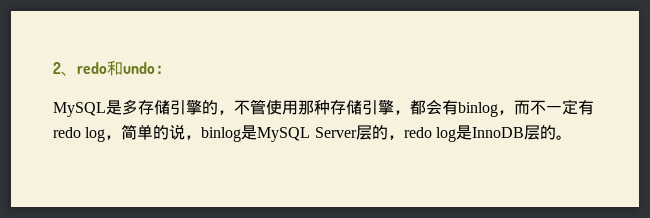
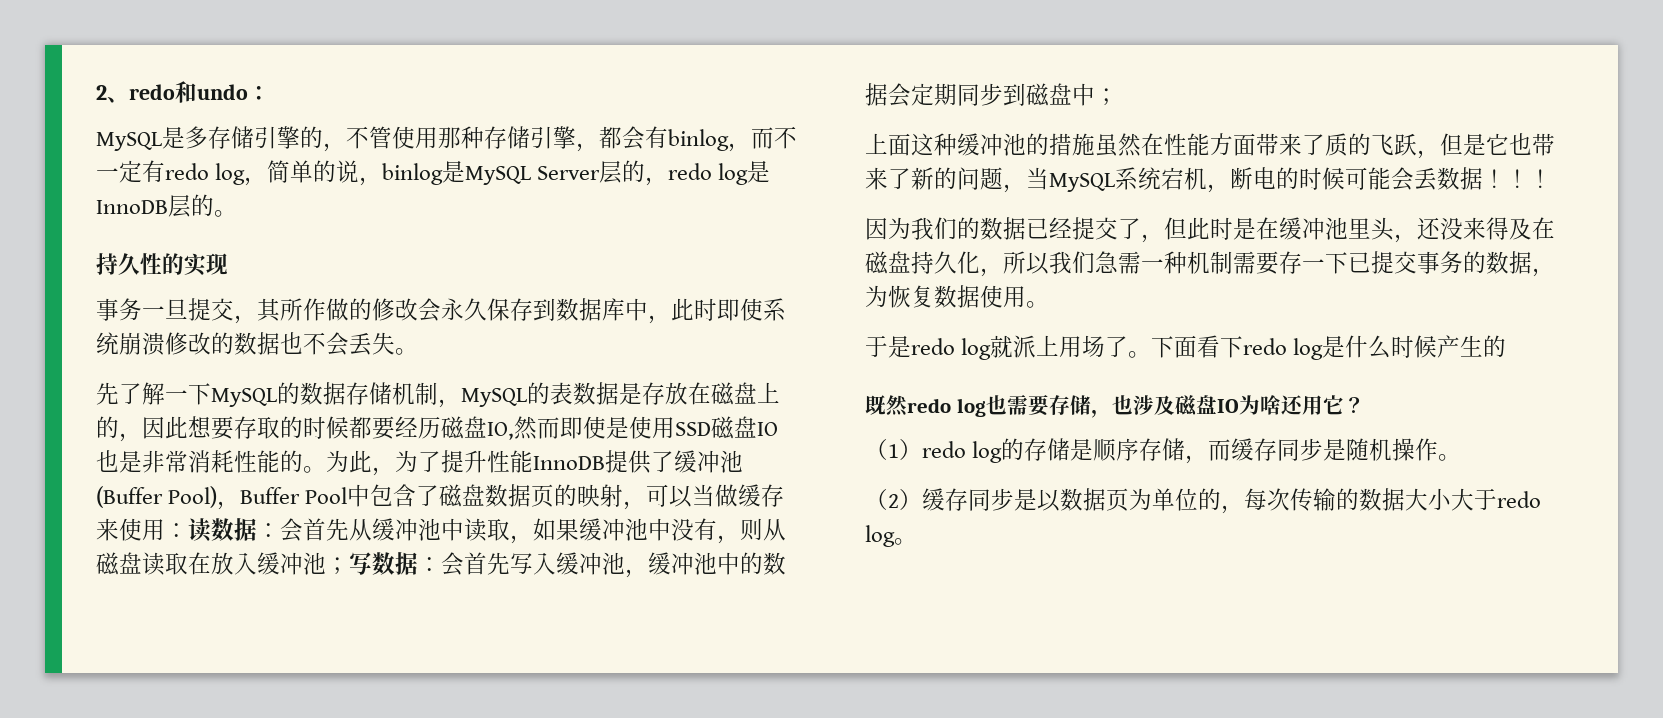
+ 持久性的实现
+ 事务一旦提交，其所作做的修改会永久保存到数据库中，此时即使系统崩溃修改的数据也不会丢失。
+ 先了解一下MySQL的数据存储机制，MySQL的表数据是存放在磁盘上的，因此想要存取的时候都要经历磁盘IO,然而即使是使用SSD磁盘IO也是非常消耗性能的。为此，为了提升性能InnoDB提供了缓冲池(Buffer Pool)，Buffer Pool中包含了磁盘数据页的映射，可以当做缓存来使用：读数据：会首先从缓冲池中读取，如果缓冲池中没有，则从磁盘读取在放入缓冲池；写数据：会首先写入缓冲池，缓冲池中的数据会定期同步到磁盘中；
+ 上面这种缓冲池的措施虽然在性能方面带来了质的飞跃，但是它也带来了新的问题，当MySQL系统宕机，断电的时候可能会丢数据！！！
+ 因为我们的数据已经提交了，但此时是在缓冲池里头，还没来得及在磁盘持久化，所以我们急需一种机制需要存一下已提交事务的数据，为恢复数据使用。
+ 于是redo log就派上用场了。下面看下redo log是什么时候产生的
+ 既然redo log也需要存储，也涉及磁盘IO为啥还用它？
+ （1）redo log的存储是顺序存储，而缓存同步是随机操作。
+ （2）缓存同步是以数据页为单位的，每次传输的数据大小大于redo log。

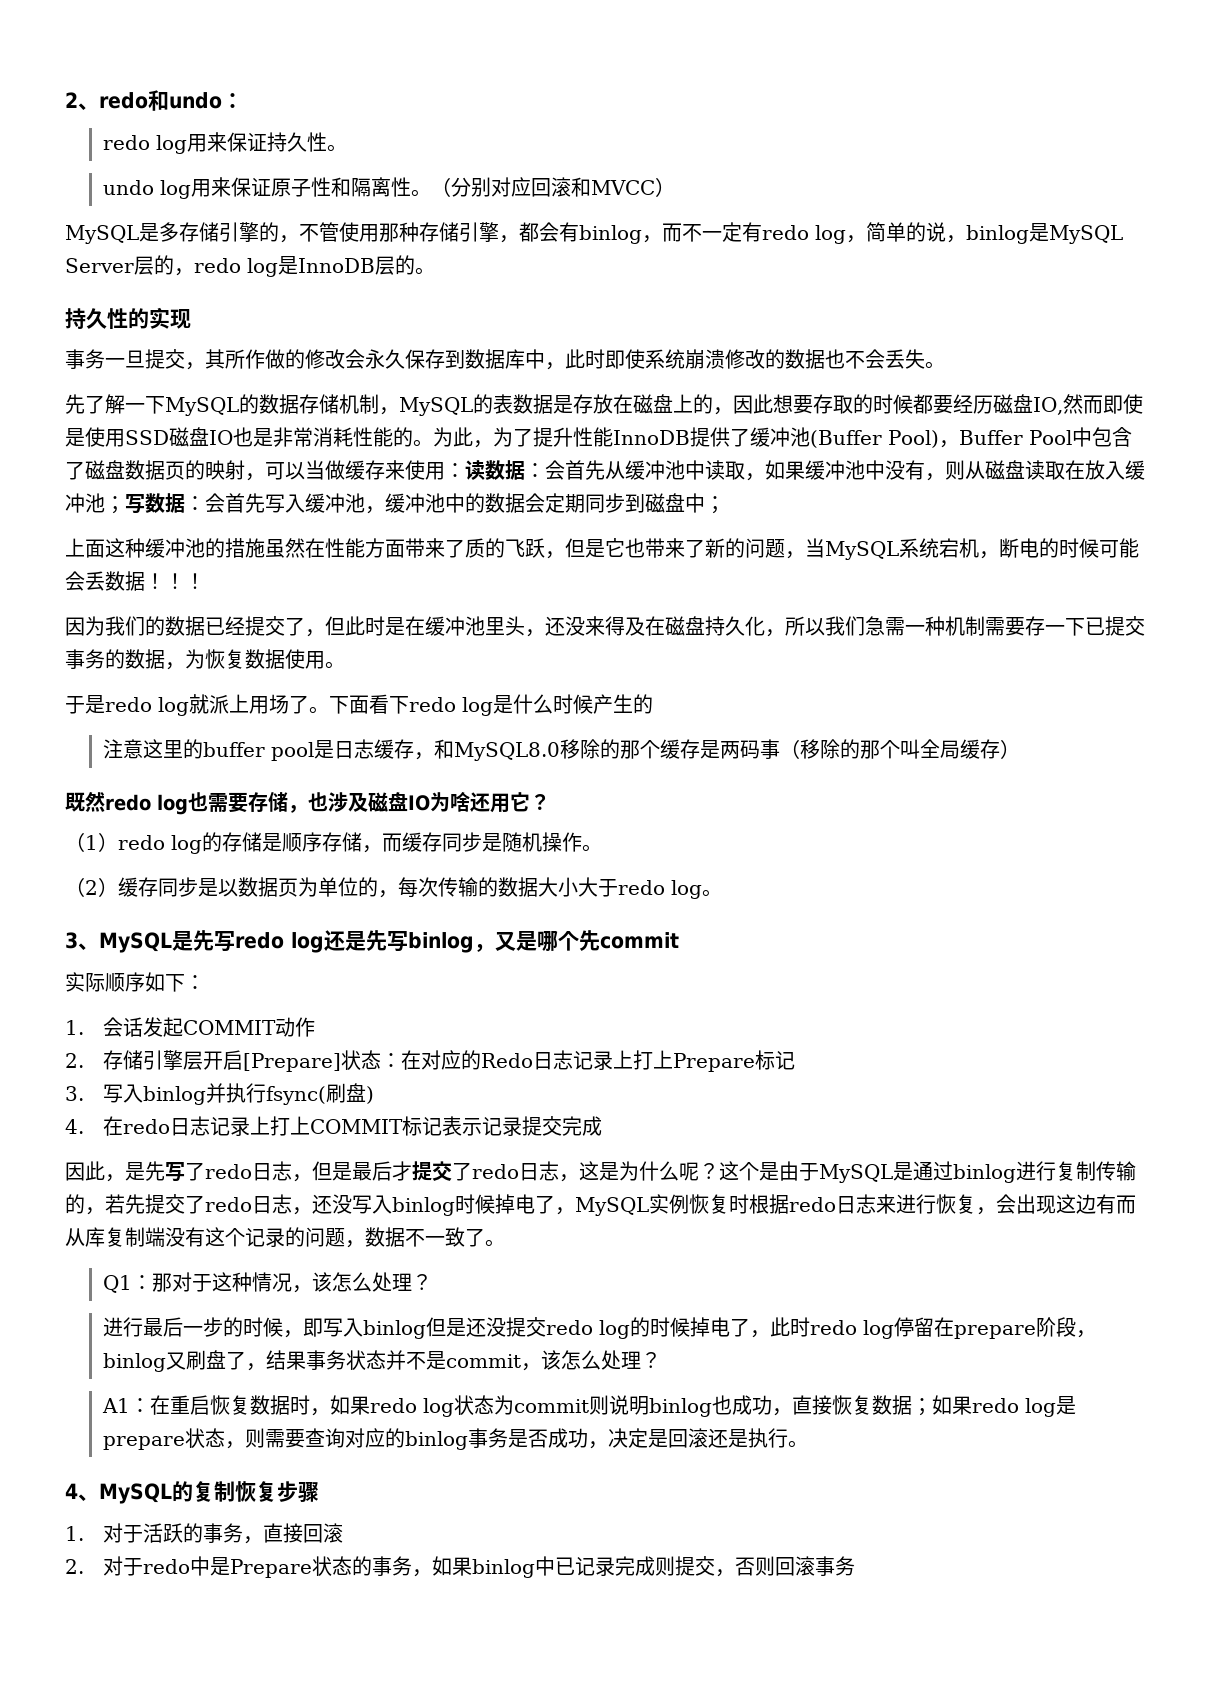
+ redo log用来保证持久性。
+ undo log用来保证原子性和隔离性。（分别对应回滚和MVCC）
+ 注意这里的buffer pool是日志缓存，和MySQL8.0移除的那个缓存是两码事（移除的那个叫全局缓存）
+ 3、MySQL是先写redo log还是先写binlog，又是哪个先commit
+ 实际顺序如下：
+ 1.会话发起COMMIT动作
+ 2.存储引擎层开启[Prepare]状态：在对应的Redo日志记录上打上Prepare标记
+ 3.写入binlog并执行fsync(刷盘)
+ 4.在redo日志记录上打上COMMIT标记表示记录提交完成
+ 因此，是先写了redo日志，但是最后才提交了redo日志，这是为什么呢？这个是由于MySQL是通过binlog进行复制传输的，若先提交了redo日志，还没写入binlog时候掉电了，MySQL实例恢复时根据redo日志来进行恢复，会出现这边有而从库复制端没有这个记录的问题，数据不一致了。
+ Q1：那对于这种情况，该怎么处理？
+ 进行最后一步的时候，即写入binlog但是还没提交redo log的时候掉电了，此时redo log停留在prepare阶段，binlog又刷盘了，结果事务状态并不是commit，该怎么处理？
+ A1：在重启恢复数据时，如果redo log状态为commit则说明binlog也成功，直接恢复数据；如果redo log是prepare状态，则需要查询对应的binlog事务是否成功，决定是回滚还是执行。
+ 4、MySQL的复制恢复步骤
+ 1.对于活跃的事务，直接回滚
+ 2.对于redo中是Prepare状态的事务，如果binlog中已记录完成则提交，否则回滚事务

